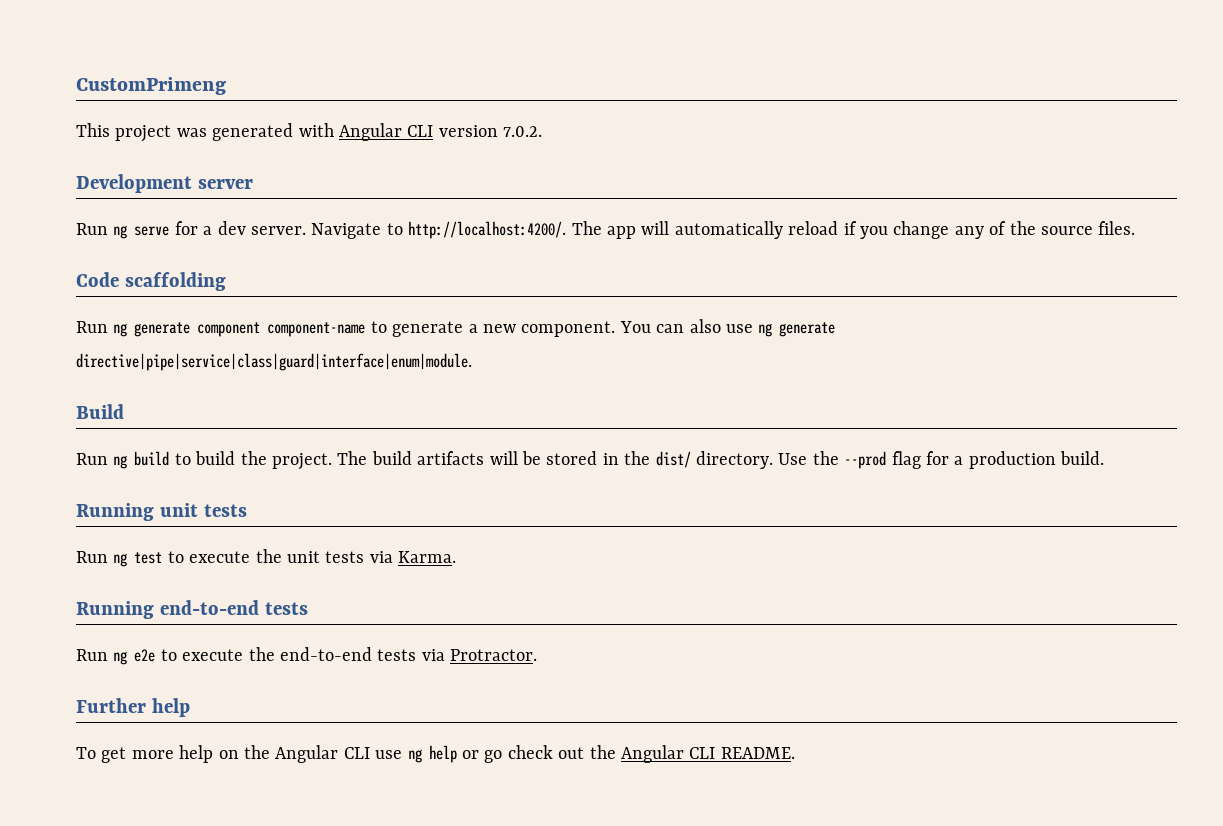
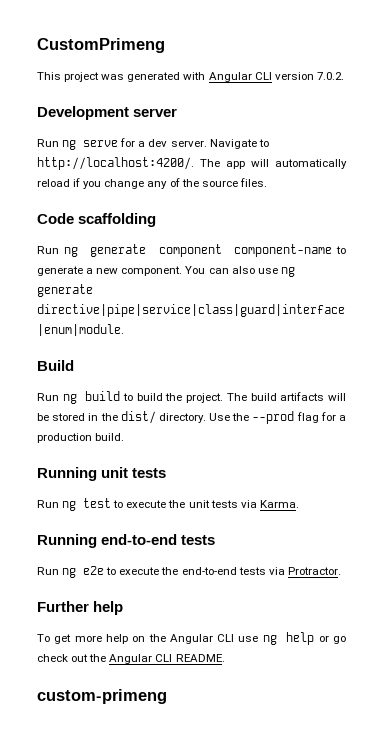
+ custom-primeng

